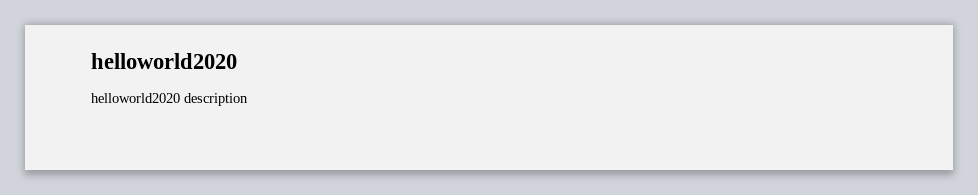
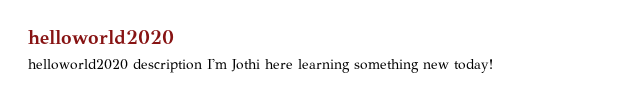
- helloworld2020 description
+ helloworld2020 description I'm Jothi here learning something new today!

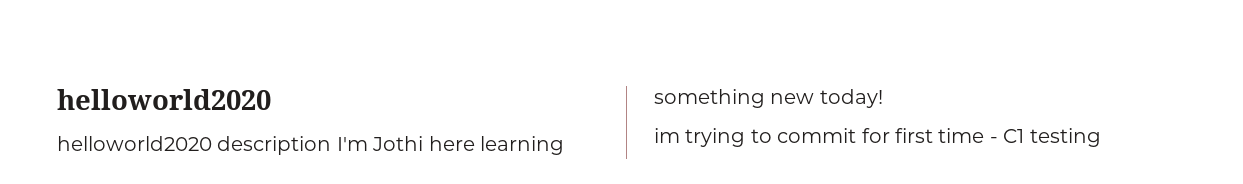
+ im trying to commit for first time - C1 testing

